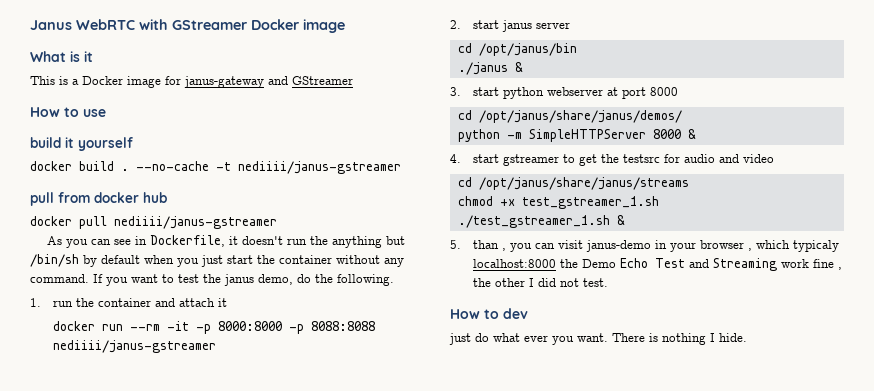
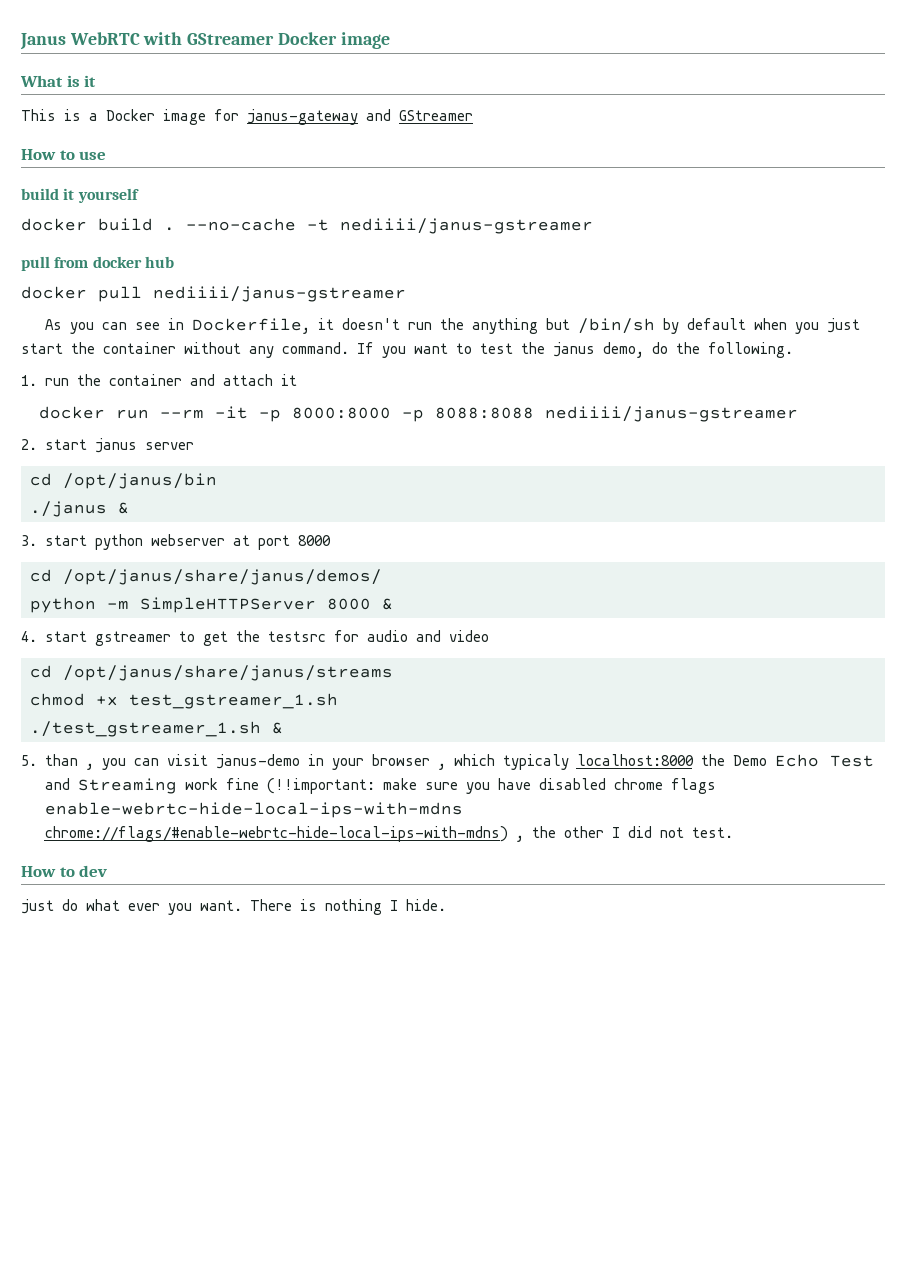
- 5. than , you can visit janus-demo in your browser , which typicaly localhost:8000 the Demo Echo Test and Streaming work fine , the other I did not test.
+ 5. than , you can visit janus-demo in your browser , which typicaly localhost:8000 the Demo Echo Test and Streaming work fine (!!important: make sure you have disabled chrome flags enable-webrtc-hide-local-ips-with-mdns chrome://flags/#enable-webrtc-hide-local-ips-with-mdns) , the other I did not test.

